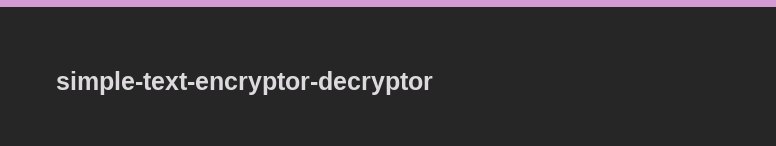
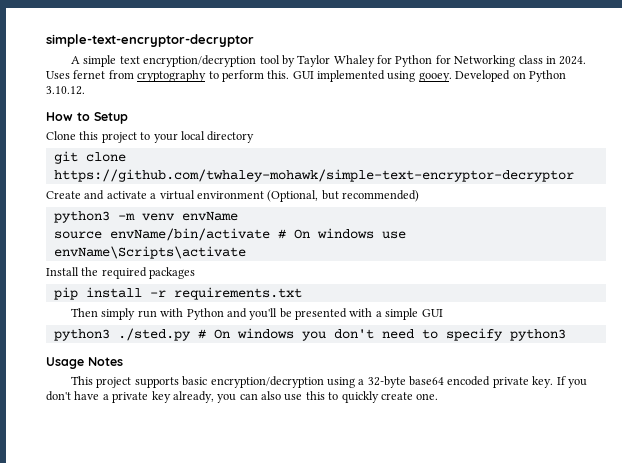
+ A simple text encryption/decryption tool by Taylor Whaley for Python for Networking class in 2024. Uses fernet from cryptography to perform this. GUI implemented using gooey. Developed on Python 3.10.12.
+ How to Setup
+ Clone this project to your local directory
+ git clone https://github.com/twhaley-mohawk/simple-text-encryptor-decryptor
+ Create and activate a virtual environment (Optional, but recommended)
+ python3 -m venv envName
+ source envName/bin/activate # On windows use envName\Scripts\activate
+ Install the required packages
+ pip install -r requirements.txt
+ Then simply run with Python and you'll be presented with a simple GUI
+ python3 ./sted.py # On windows you don't need to specify python3
+ Usage Notes
+ This project supports basic encryption/decryption using a 32-byte base64 encoded private key. If you don't have a private key already, you can also use this to quickly create one.

